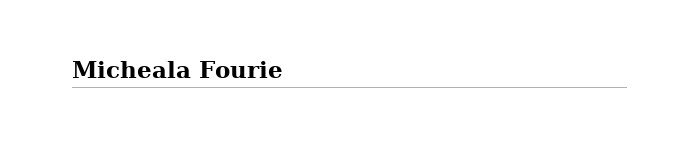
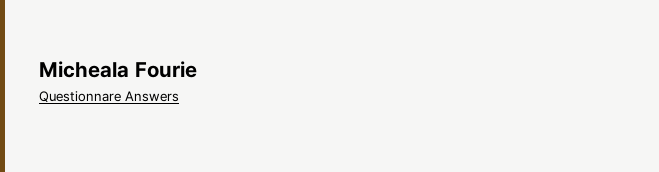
+ Questionnare Answers

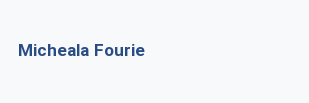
- Questionnare Answers

